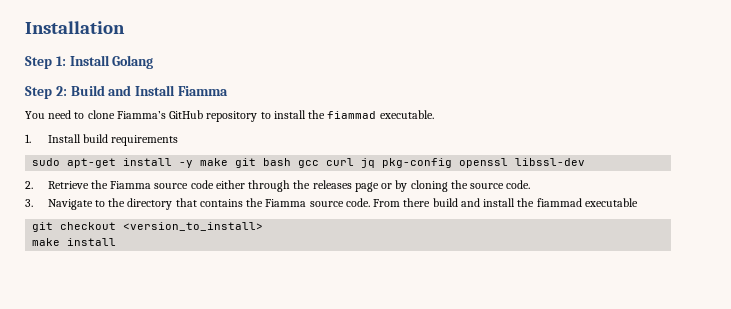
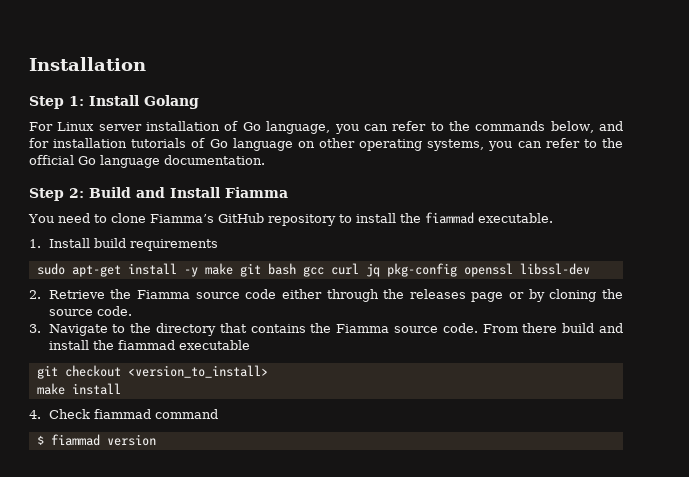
+ For Linux server installation of Go language, you can refer to the commands below, and for installation tutorials of Go language on other operating systems, you can refer to the official Go language documentation.
+ 4. Check fiammad command
+ $ fiammad version

